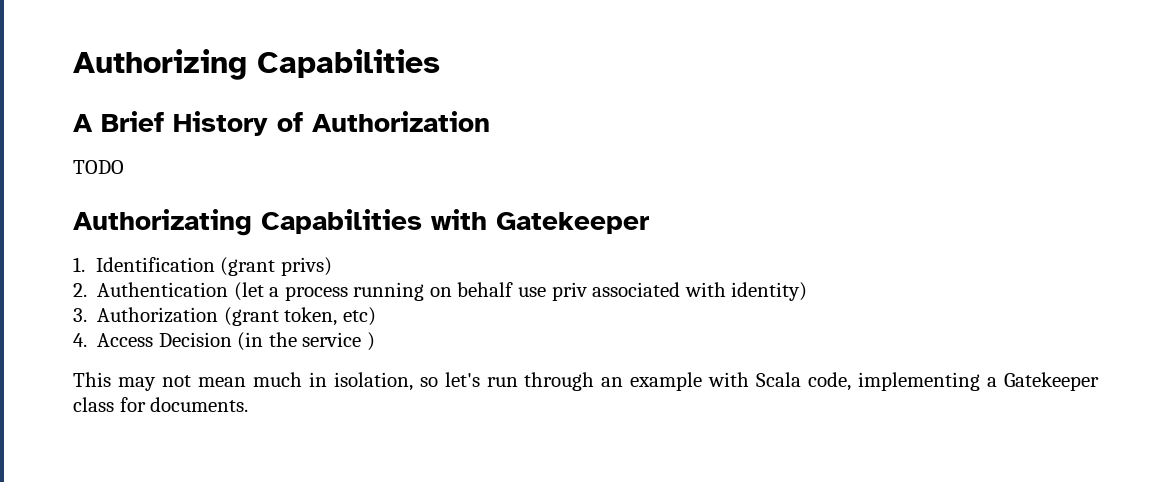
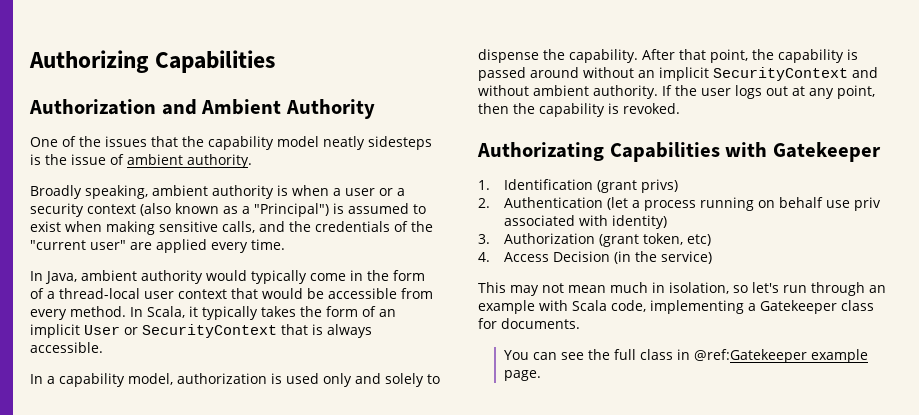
- A Brief History of Authorization
- TODO
+ Authorization and Ambient Authority
+ One of the issues that the capability model neatly sidesteps is the issue of ambient authority.
+ Broadly speaking, ambient authority is when a user or a security context (also known as a "Principal") is assumed to exist when making sensitive calls, and the credentials of the "current user" are applied every time.
+ In Java, ambient authority would typically come in the form of a thread-local user context that would be accessible from every method. In Scala, it typically takes the form of an implicit User or SecurityContext that is always accessible.
+ In a capability model, authorization is used only and solely to dispense the capability. After that point, the capability is passed around without an implicit SecurityContext and without ambient authority. If the user logs out at any point, then the capability is revoked.
- 4. Access Decision (in the service )
+ 4. Access Decision (in the service)
+ You can see the full class in @ref:Gatekeeper example page.

